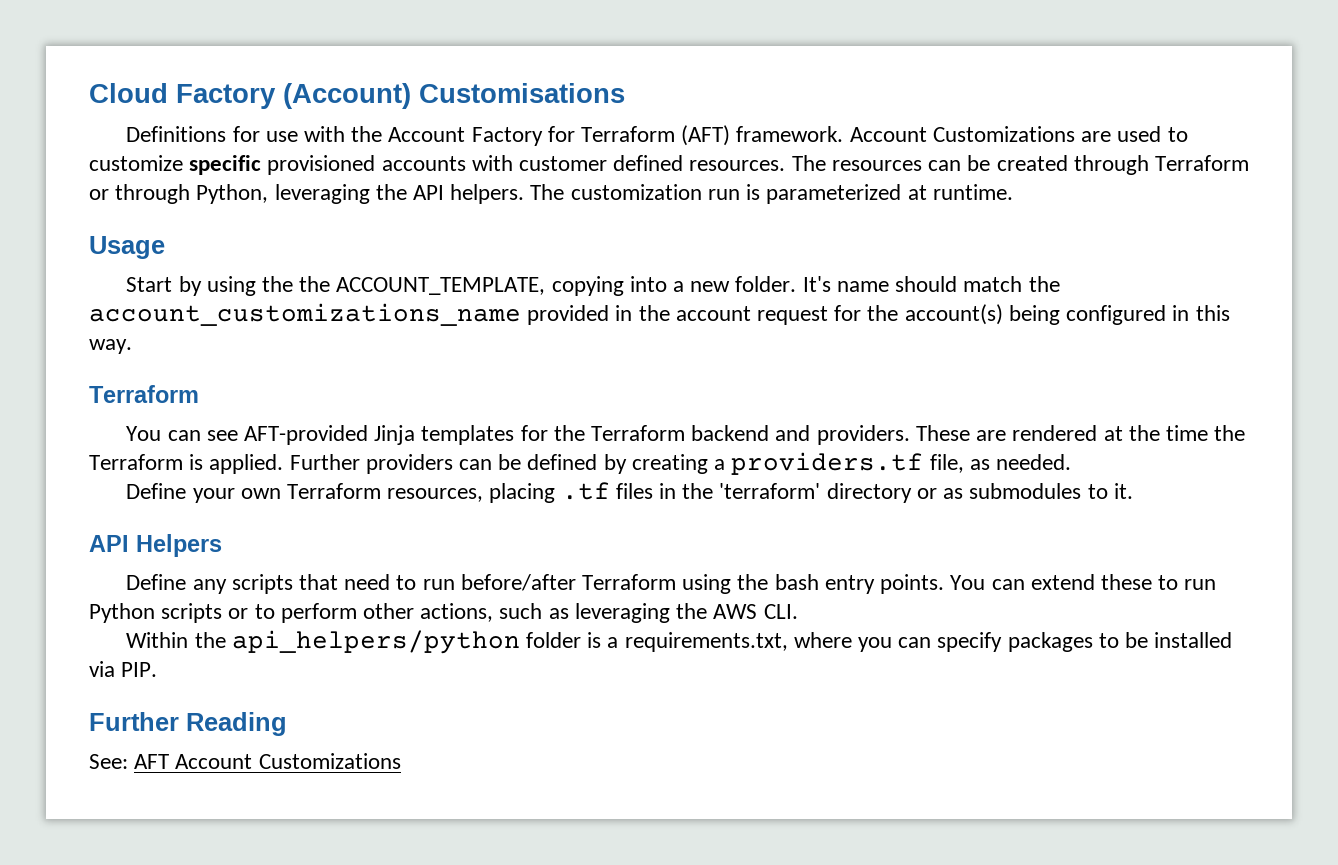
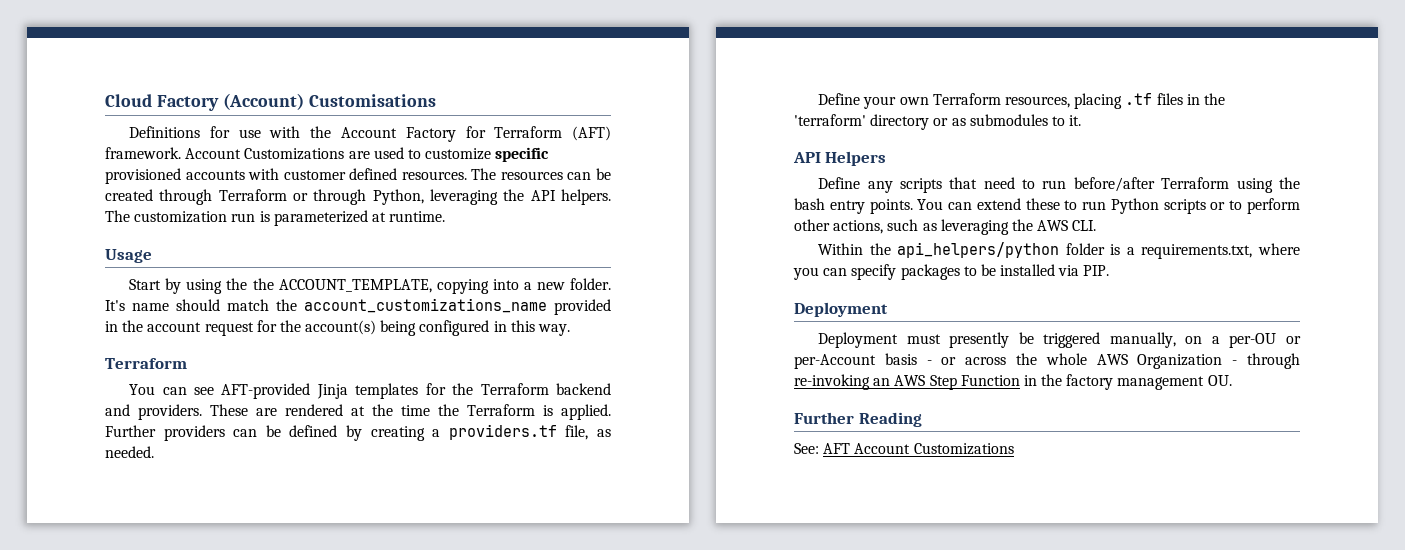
  Within the api_helpers/python folder is a requirements.txt, where you can specify packages to be installed via PIP.
+ Deployment
+ Deployment must presently be triggered manually, on a per-OU or per-Account basis - or across the whole AWS Organization - through re-invoking an AWS Step Function in the factory management OU.

